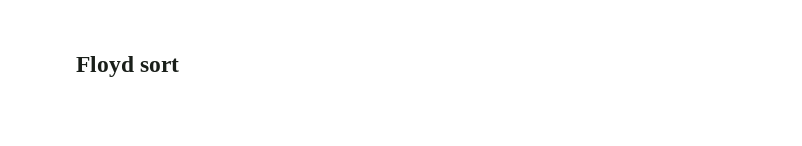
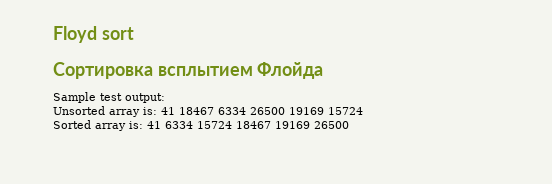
+ Сортировка всплытием Флойда
+ Sample test output:
+ Unsorted array is: 41 18467 6334 26500 19169 15724
+ Sorted array is: 41 6334 15724 18467 19169 26500

